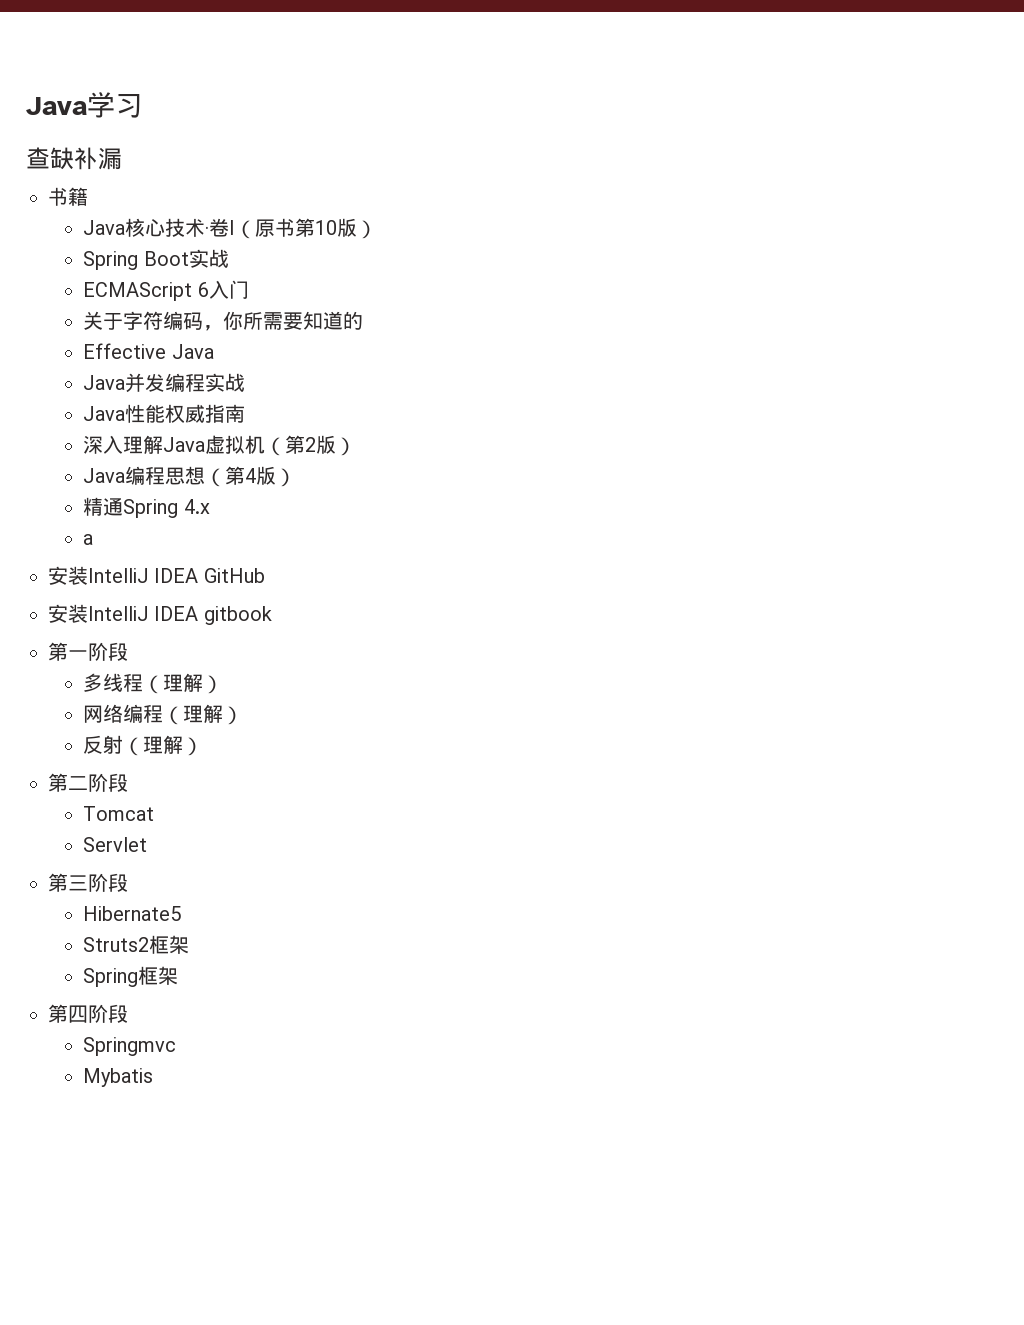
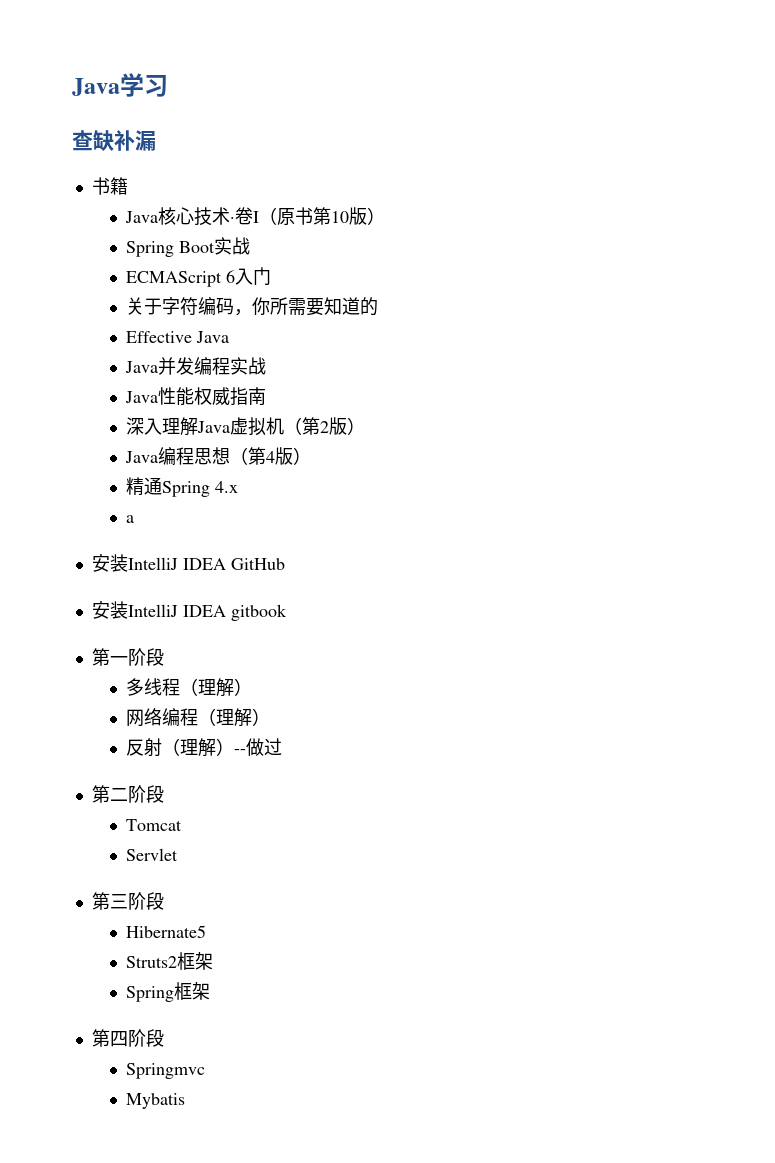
- 反射（理解）
+ 反射（理解）--做过

